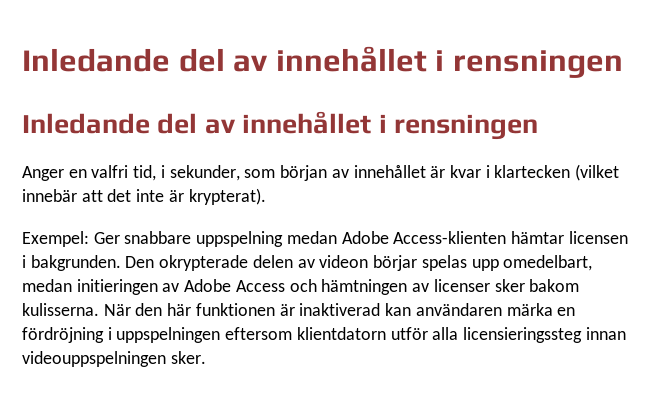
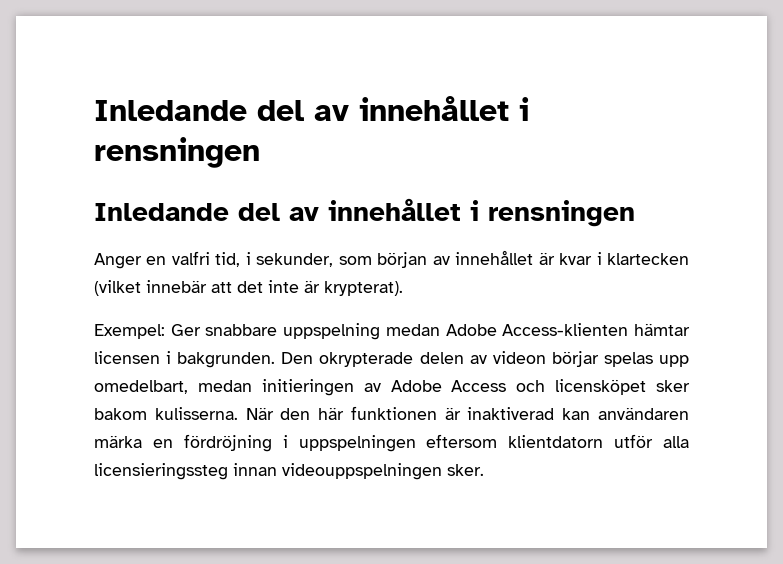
- Den okrypterade delen av videon börjar spelas upp omedelbart, medan initieringen av Adobe Access och hämtningen av licenser sker bakom kulisserna.
+ Den okrypterade delen av videon börjar spelas upp omedelbart, medan initieringen av Adobe Access och licensköpet sker bakom kulisserna.

